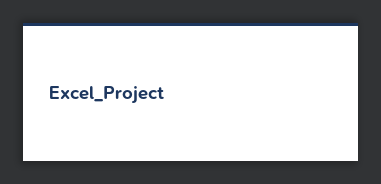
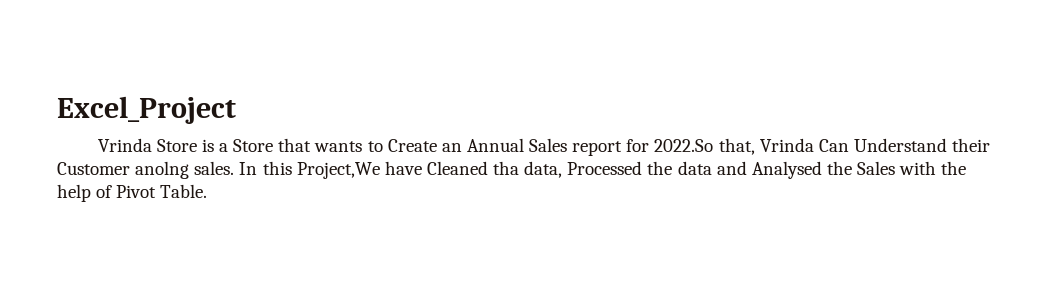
+ Vrinda Store is a Store that wants to Create an Annual Sales report for 2022.So that, Vrinda Can Understand their Customer anolng sales. In this Project,We have Cleaned tha data, Processed the data and Analysed the Sales with the help of Pivot Table.

